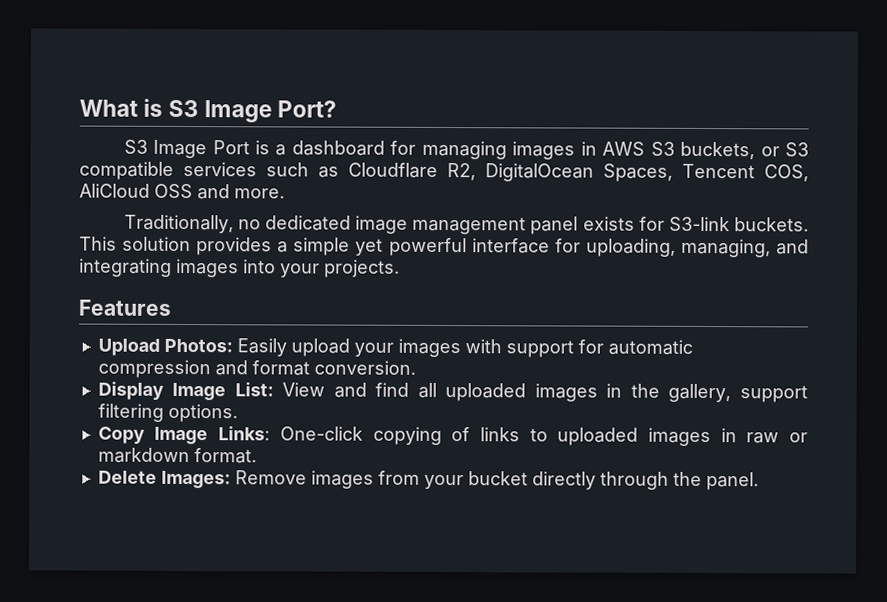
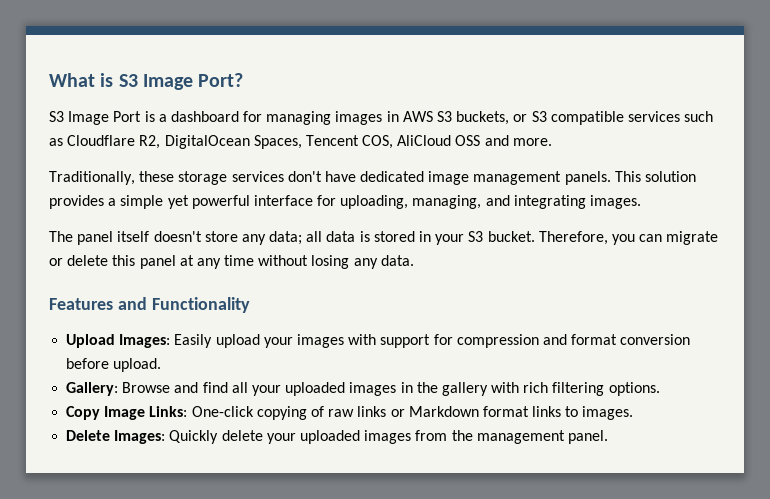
- Traditionally, no dedicated image management panel exists for S3-link buckets.
+ Traditionally, these storage services don't have dedicated image management panels.
- This solution provides a simple yet powerful interface for uploading, managing, and integrating images into your projects.
+ This solution provides a simple yet powerful interface for uploading, managing, and integrating images.
+ The panel itself doesn't store any data; all data is stored in your S3 bucket. Therefore, you can migrate or delete this panel at any time without losing any data.
- Features
+ Features and Functionality
- Upload Photos: Easily upload your images with support for automatic compression and format conversion.
- Display Image List: View and find all uploaded images in the gallery, support filtering options.
+ Upload Images: Easily upload your images with support for compression and format conversion before upload.
+ Gallery: Browse and find all your uploaded images in the gallery with rich filtering options.
- Copy Image Links: One-click copying of links to uploaded images in raw or markdown format.
- Delete Images: Remove images from your bucket directly through the panel.
+ Copy Image Links: One-click copying of raw links or Markdown format links to images.
+ Delete Images: Quickly delete your uploaded images from the management panel.

